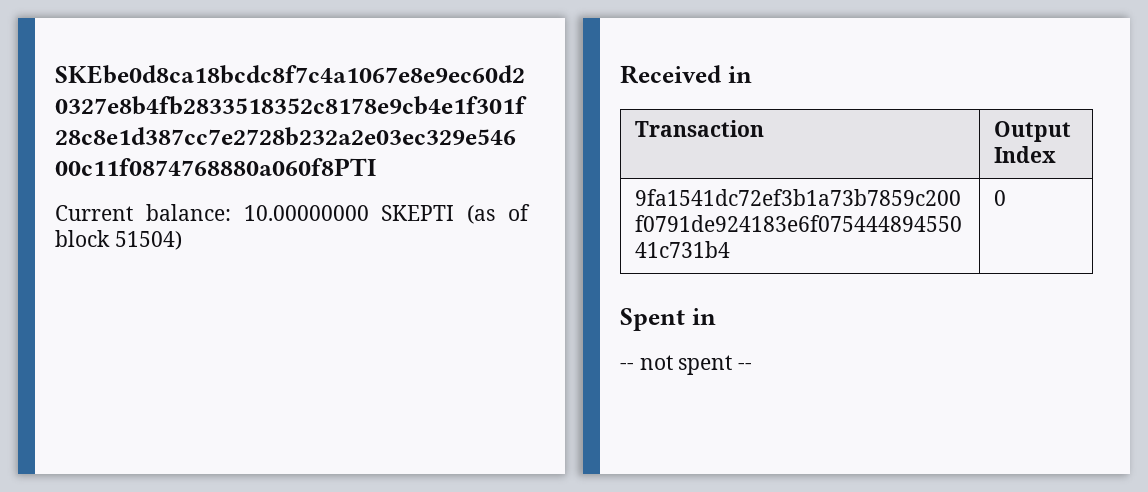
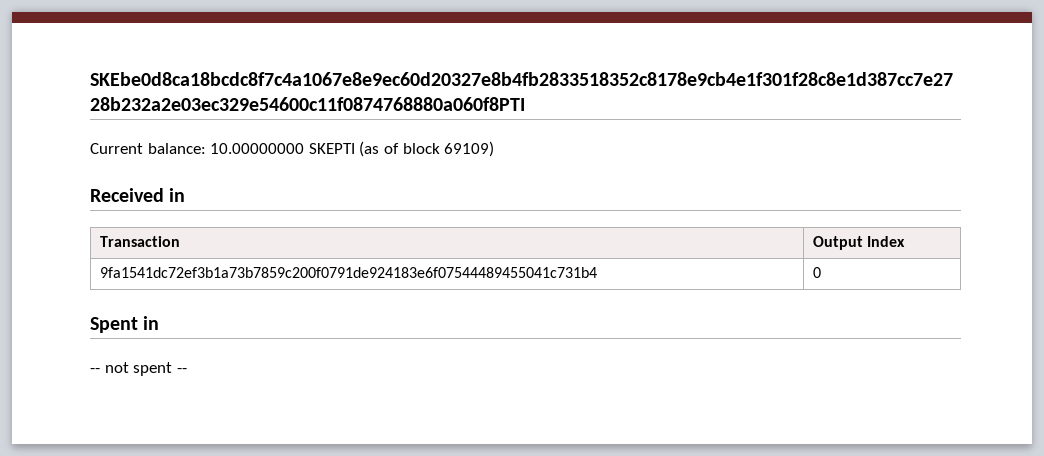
- Current balance: 10.00000000 SKEPTI (as of block 51504)
+ Current balance: 10.00000000 SKEPTI (as of block 69109)

